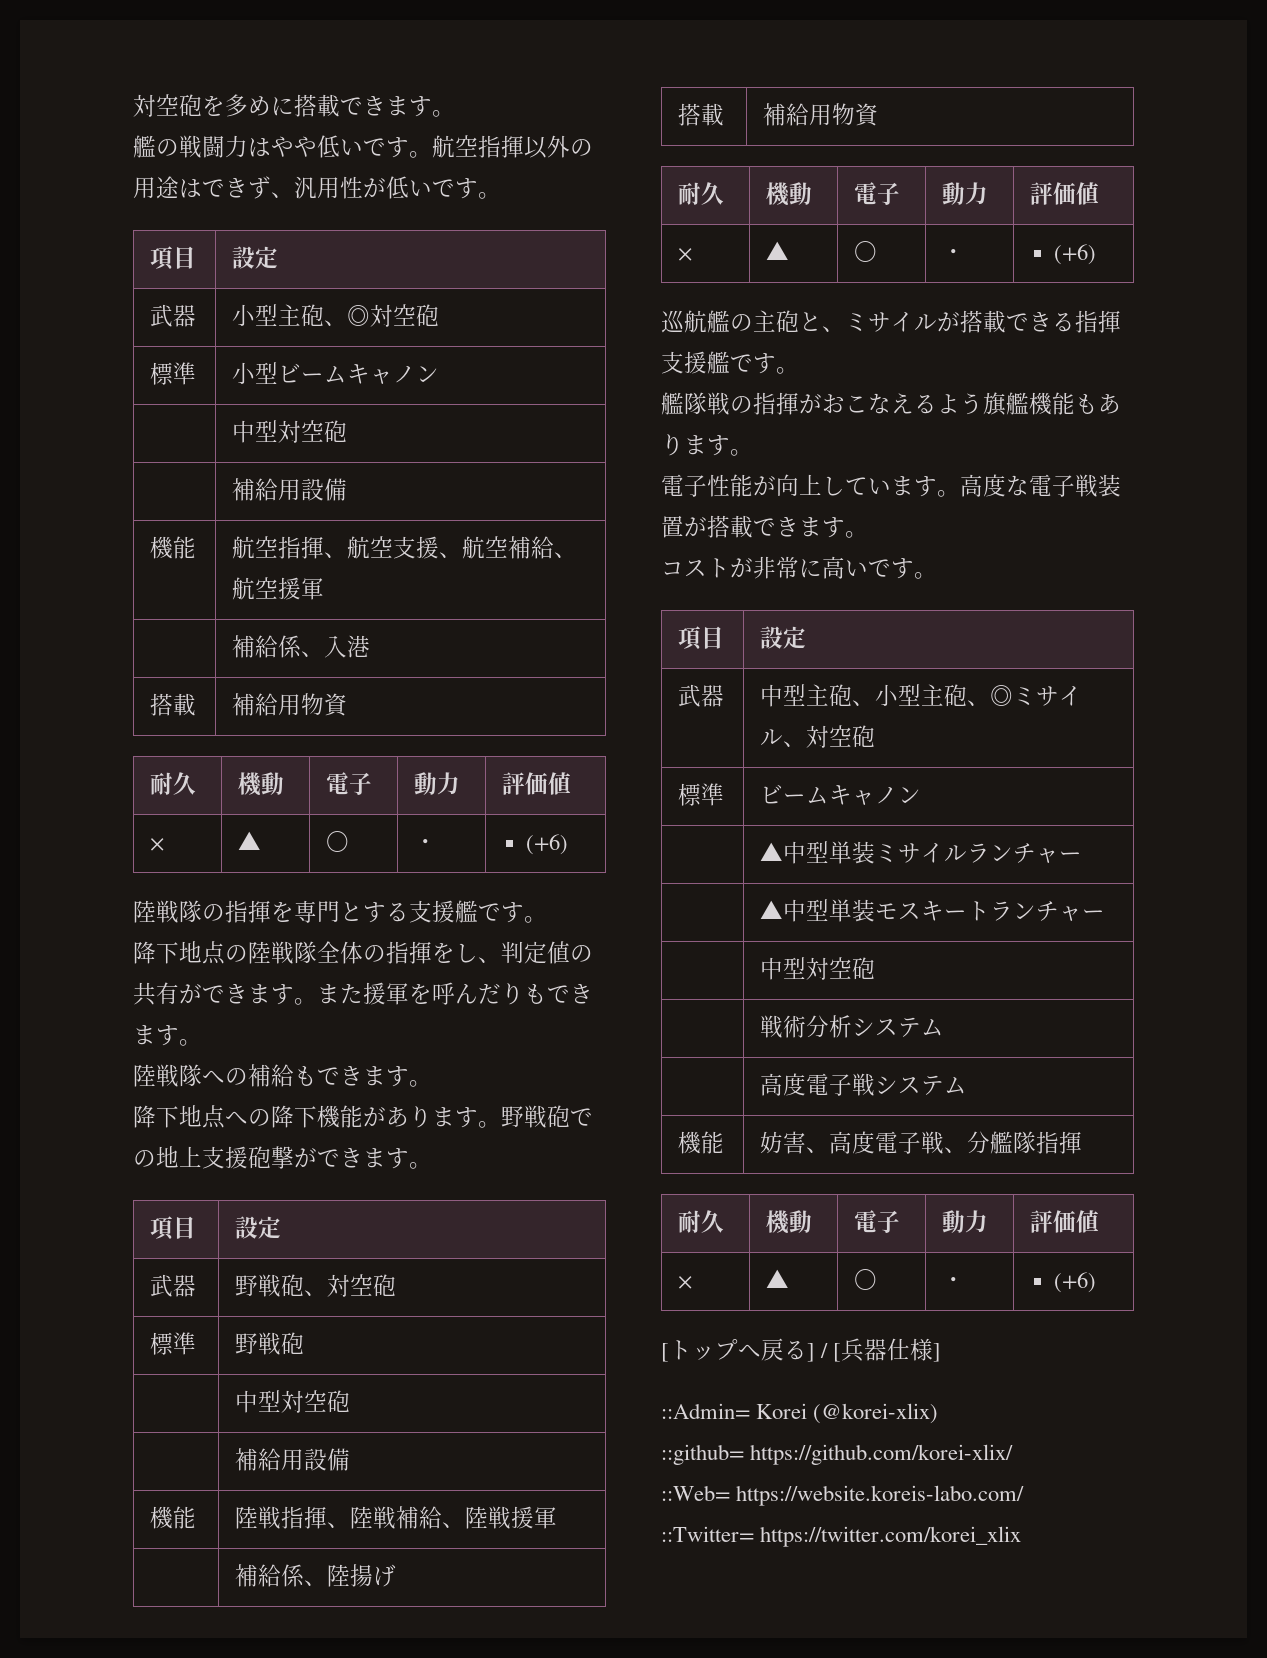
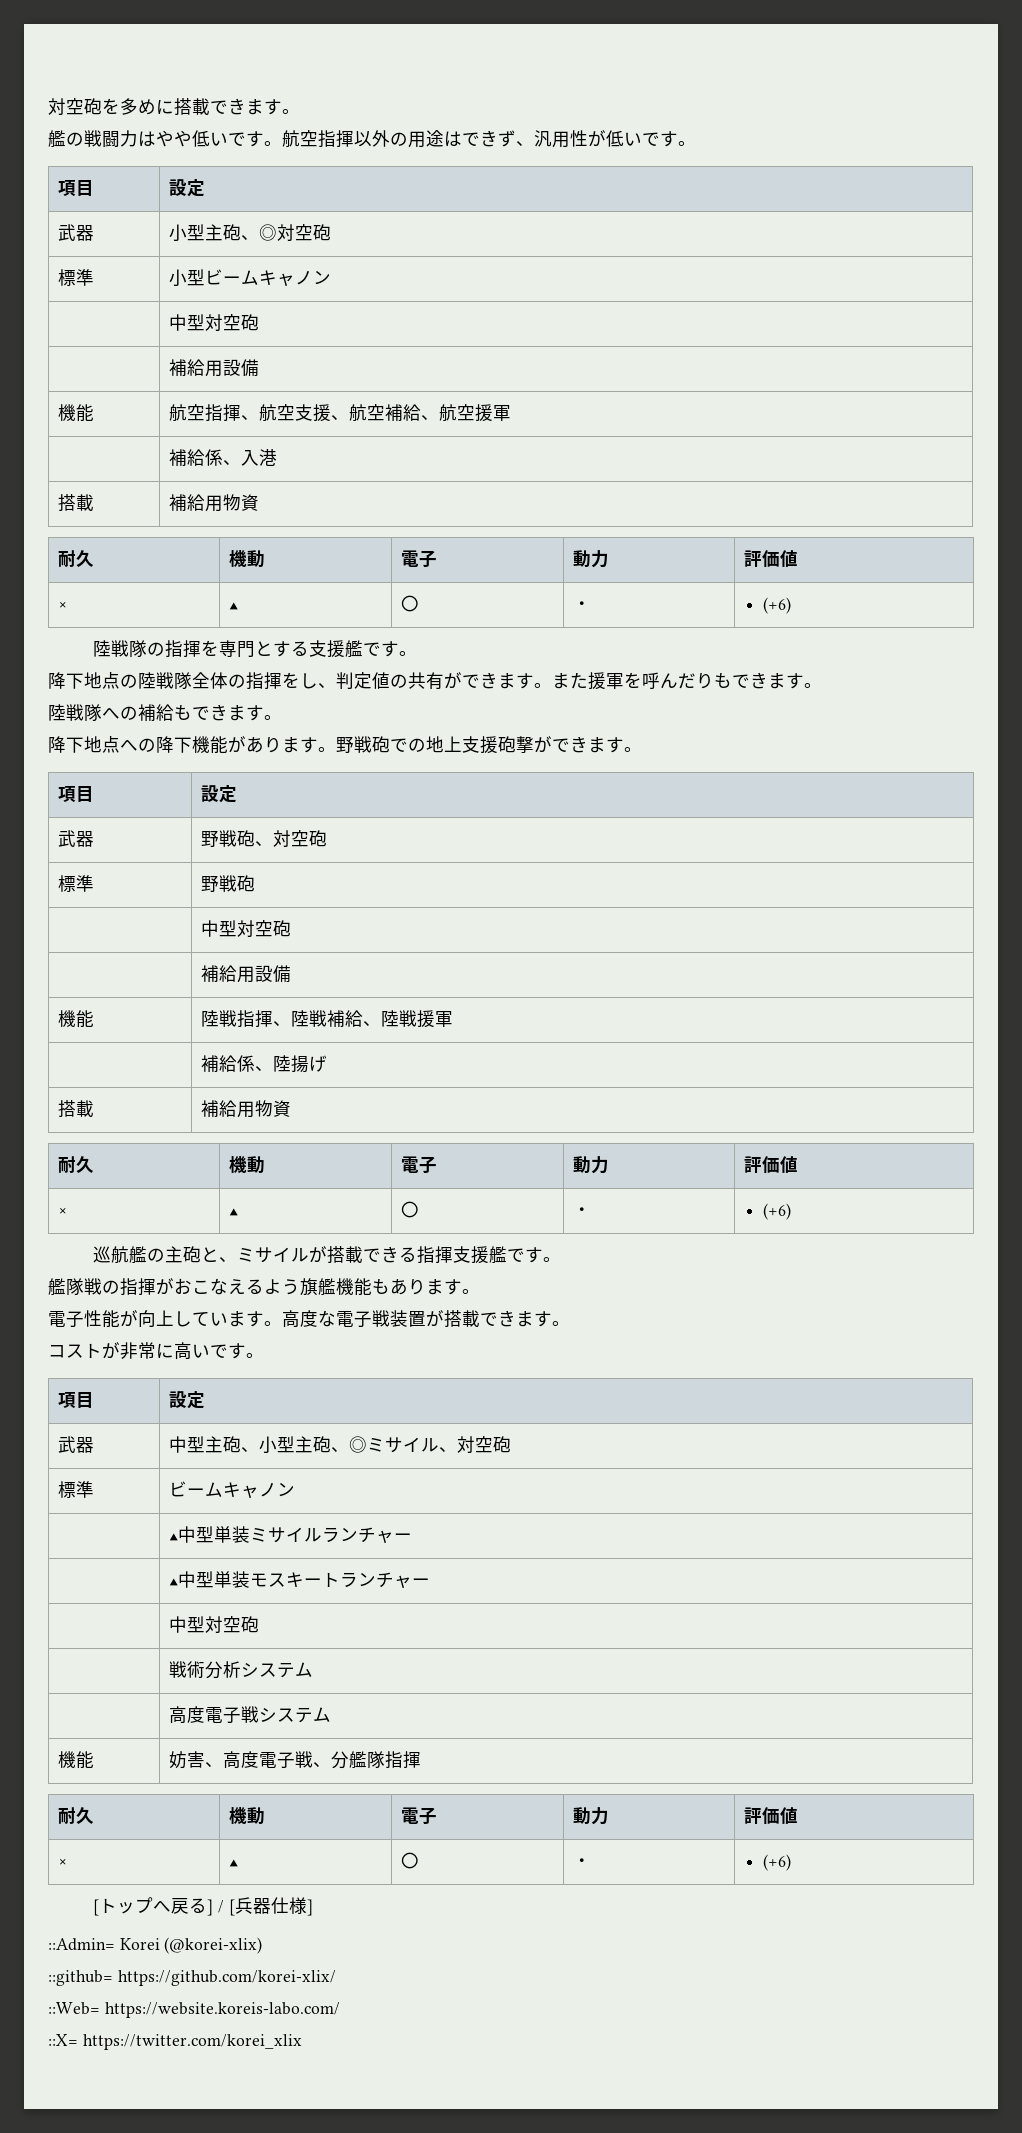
- ::Twitter= https://twitter.com/korei_xlix
+ ::X= https://twitter.com/korei_xlix

